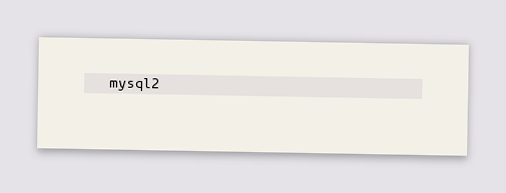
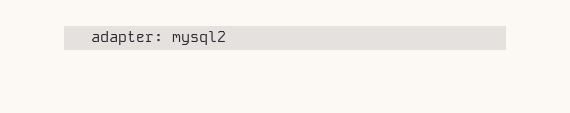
- mysql2
+ adapter: mysql2

